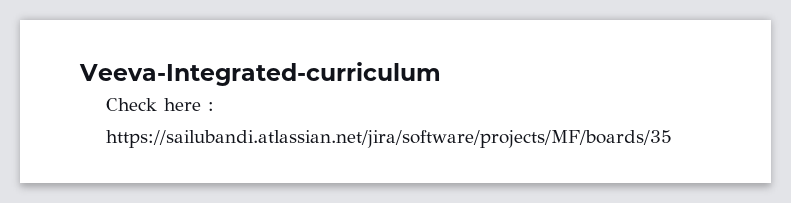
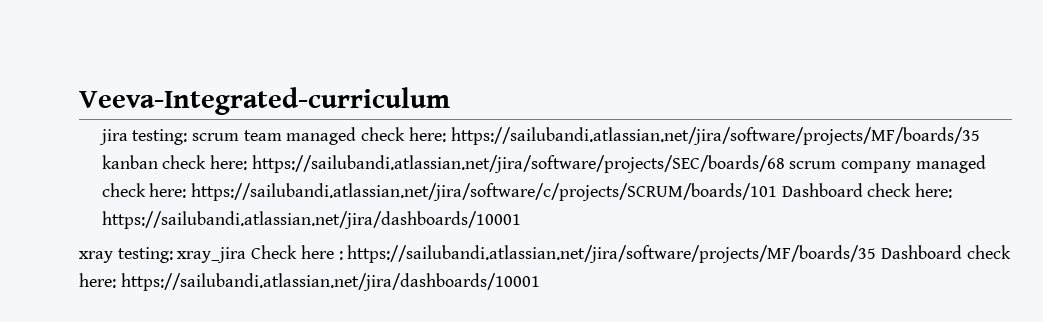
- Check here : https://sailubandi.atlassian.net/jira/software/projects/MF/boards/35
+ jira testing: scrum team managed check here: https://sailubandi.atlassian.net/jira/software/projects/MF/boards/35 kanban check here: https://sailubandi.atlassian.net/jira/software/projects/SEC/boards/68 scrum company managed check here: https://sailubandi.atlassian.net/jira/software/c/projects/SCRUM/boards/101 Dashboard check here: https://sailubandi.atlassian.net/jira/dashboards/10001
+ xray testing: xray_jira Check here : https://sailubandi.atlassian.net/jira/software/projects/MF/boards/35 Dashboard check here: https://sailubandi.atlassian.net/jira/dashboards/10001

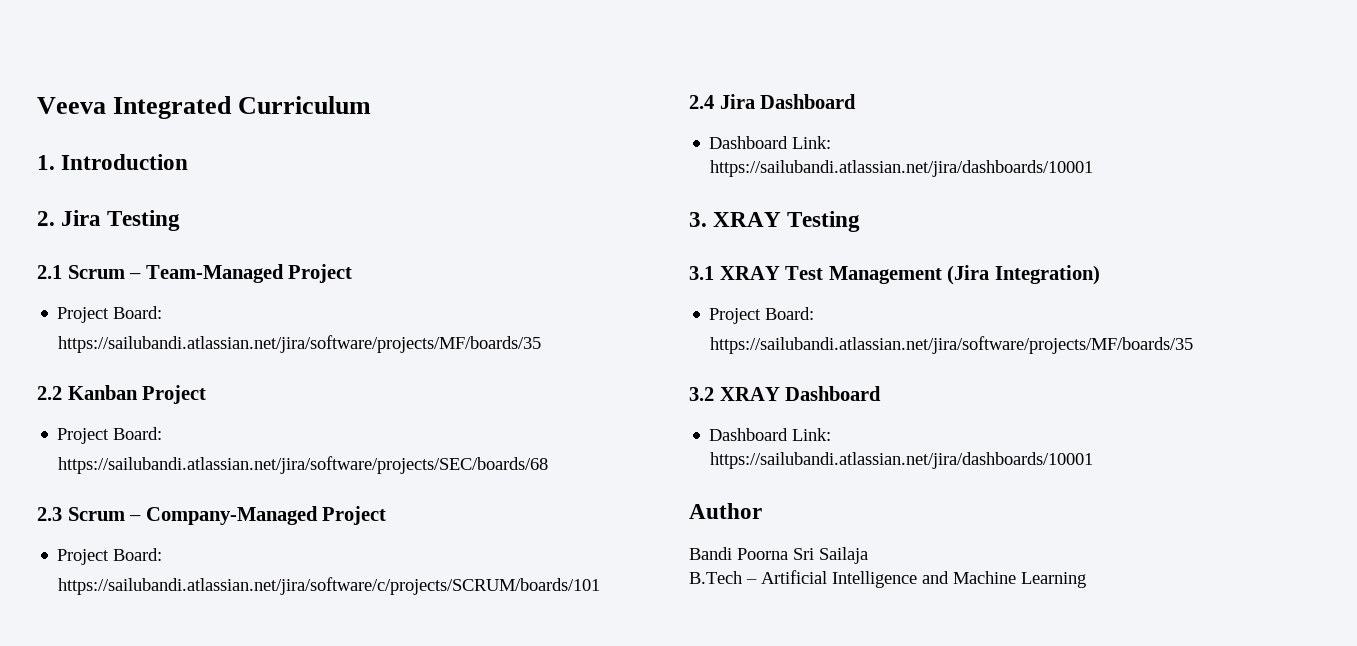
- Veeva-Integrated-curriculum
- jira testing: scrum team managed check here: https://sailubandi.atlassian.net/jira/software/projects/MF/boards/35 kanban check here: https://sailubandi.atlassian.net/jira/software/projects/SEC/boards/68 scrum company managed check here: https://sailubandi.atlassian.net/jira/software/c/projects/SCRUM/boards/101 Dashboard check here: https://sailubandi.atlassian.net/jira/dashboards/10001
- xray testing: xray_jira Check here : https://sailubandi.atlassian.net/jira/software/projects/MF/boards/35 Dashboard check here: https://sailubandi.atlassian.net/jira/dashboards/10001
+ Veeva Integrated Curriculum
+ 1. Introduction
+ 2. Jira Testing
+ 2.1 Scrum – Team-Managed Project
+ Project Board:
+ https://sailubandi.atlassian.net/jira/software/projects/MF/boards/35
+ 2.2 Kanban Project
+ Project Board:
+ https://sailubandi.atlassian.net/jira/software/projects/SEC/boards/68
+ 2.3 Scrum – Company-Managed Project
+ Project Board:
+ https://sailubandi.atlassian.net/jira/software/c/projects/SCRUM/boards/101
+ 2.4 Jira Dashboard
+ Dashboard Link:
+ https://sailubandi.atlassian.net/jira/dashboards/10001
+ 3. XRAY Testing
+ 3.1 XRAY Test Management (Jira Integration)
+ Project Board:
+ https://sailubandi.atlassian.net/jira/software/projects/MF/boards/35
+ 3.2 XRAY Dashboard
+ Dashboard Link:
+ https://sailubandi.atlassian.net/jira/dashboards/10001
+ Author
+ Bandi Poorna Sri Sailaja
+ B.Tech – Artificial Intelligence and Machine Learning

